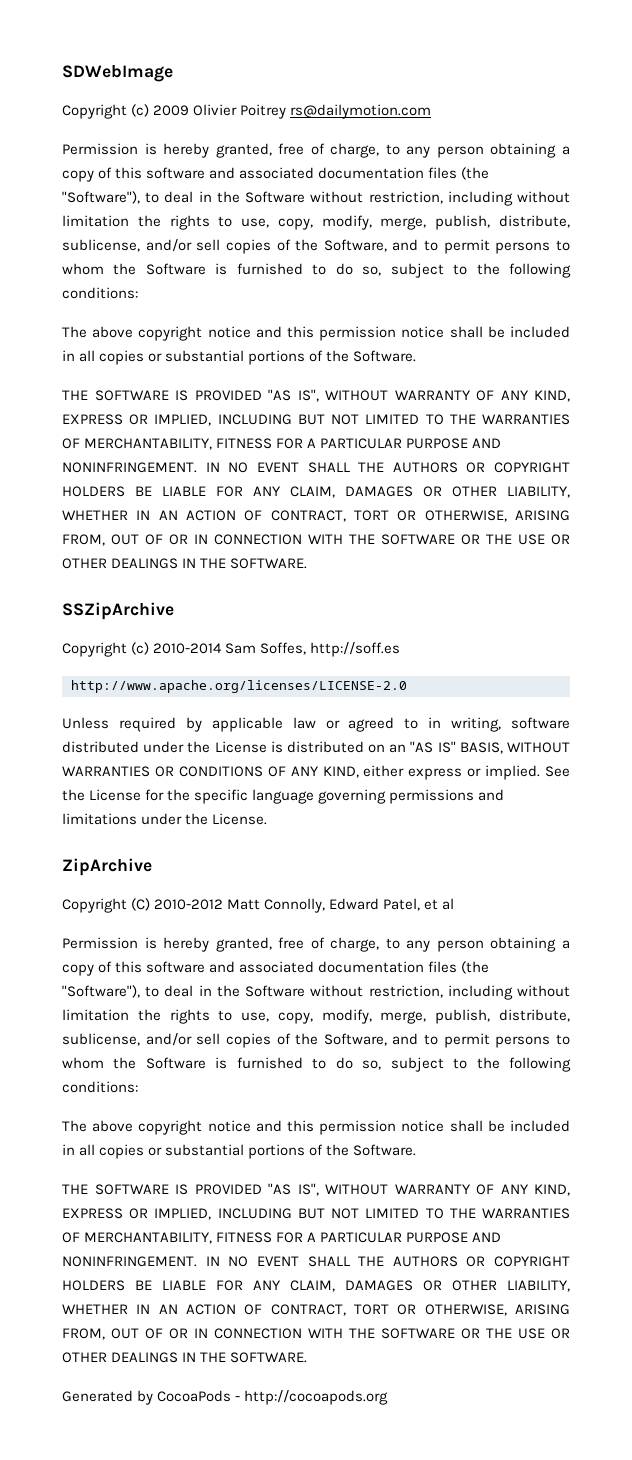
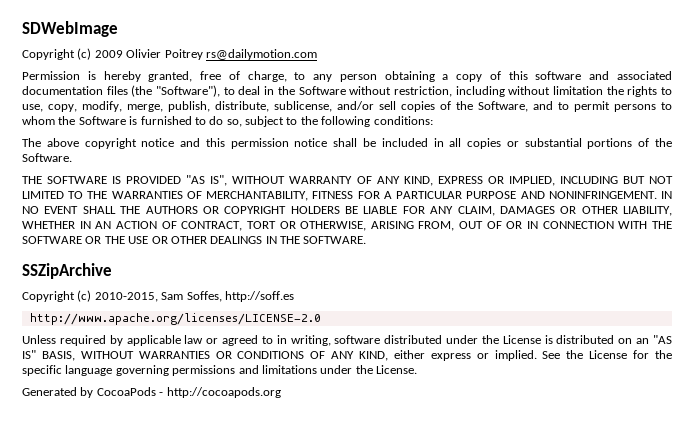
- Copyright (c) 2010-2014 Sam Soffes, http://soff.es
+ Copyright (c) 2010-2015, Sam Soffes, http://soff.es
- ZipArchive
- Copyright (C) 2010-2012 Matt Connolly, Edward Patel, et al
- Permission is hereby granted, free of charge, to any person obtaining a copy of this software and associated documentation files (the "Software"), to deal in the Software without restriction, including without limitation the rights to use, copy, modify, merge, publish, distribute, sublicense, and/or sell copies of the Software, and to permit persons to whom the Software is furnished to do so, subject to the following conditions:
- The above copyright notice and this permission notice shall be included in all copies or substantial portions of the Software.
- THE SOFTWARE IS PROVIDED "AS IS", WITHOUT WARRANTY OF ANY KIND, EXPRESS OR IMPLIED, INCLUDING BUT NOT LIMITED TO THE WARRANTIES OF MERCHANTABILITY, FITNESS FOR A PARTICULAR PURPOSE AND NONINFRINGEMENT. IN NO EVENT SHALL THE AUTHORS OR COPYRIGHT HOLDERS BE LIABLE FOR ANY CLAIM, DAMAGES OR OTHER LIABILITY, WHETHER IN AN ACTION OF CONTRACT, TORT OR OTHERWISE, ARISING FROM, OUT OF OR IN CONNECTION WITH THE SOFTWARE OR THE USE OR OTHER DEALINGS IN THE SOFTWARE.

